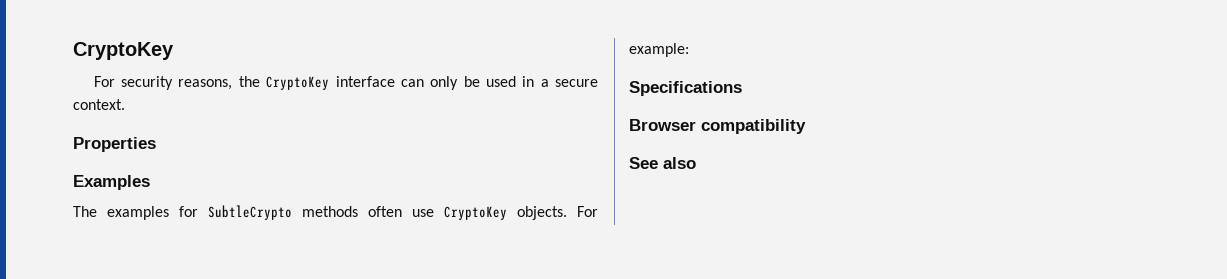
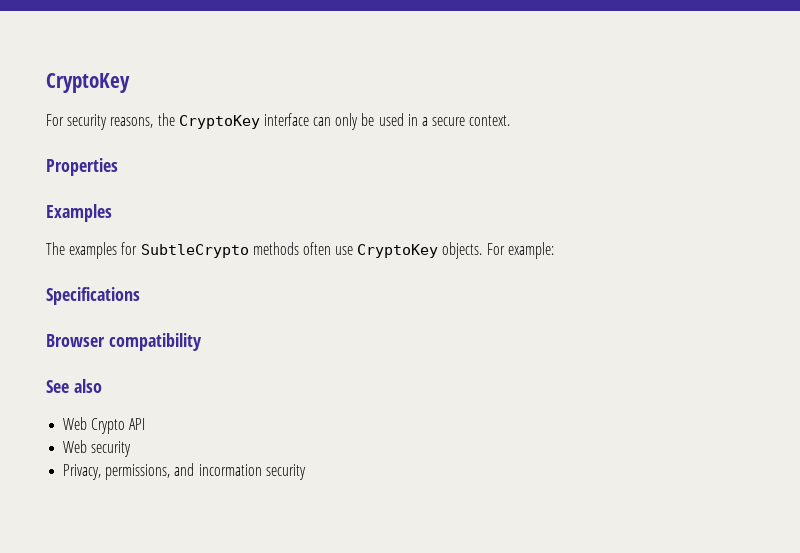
+ Web Crypto API
+ Web security
+ Privacy, permissions, and incormation security

